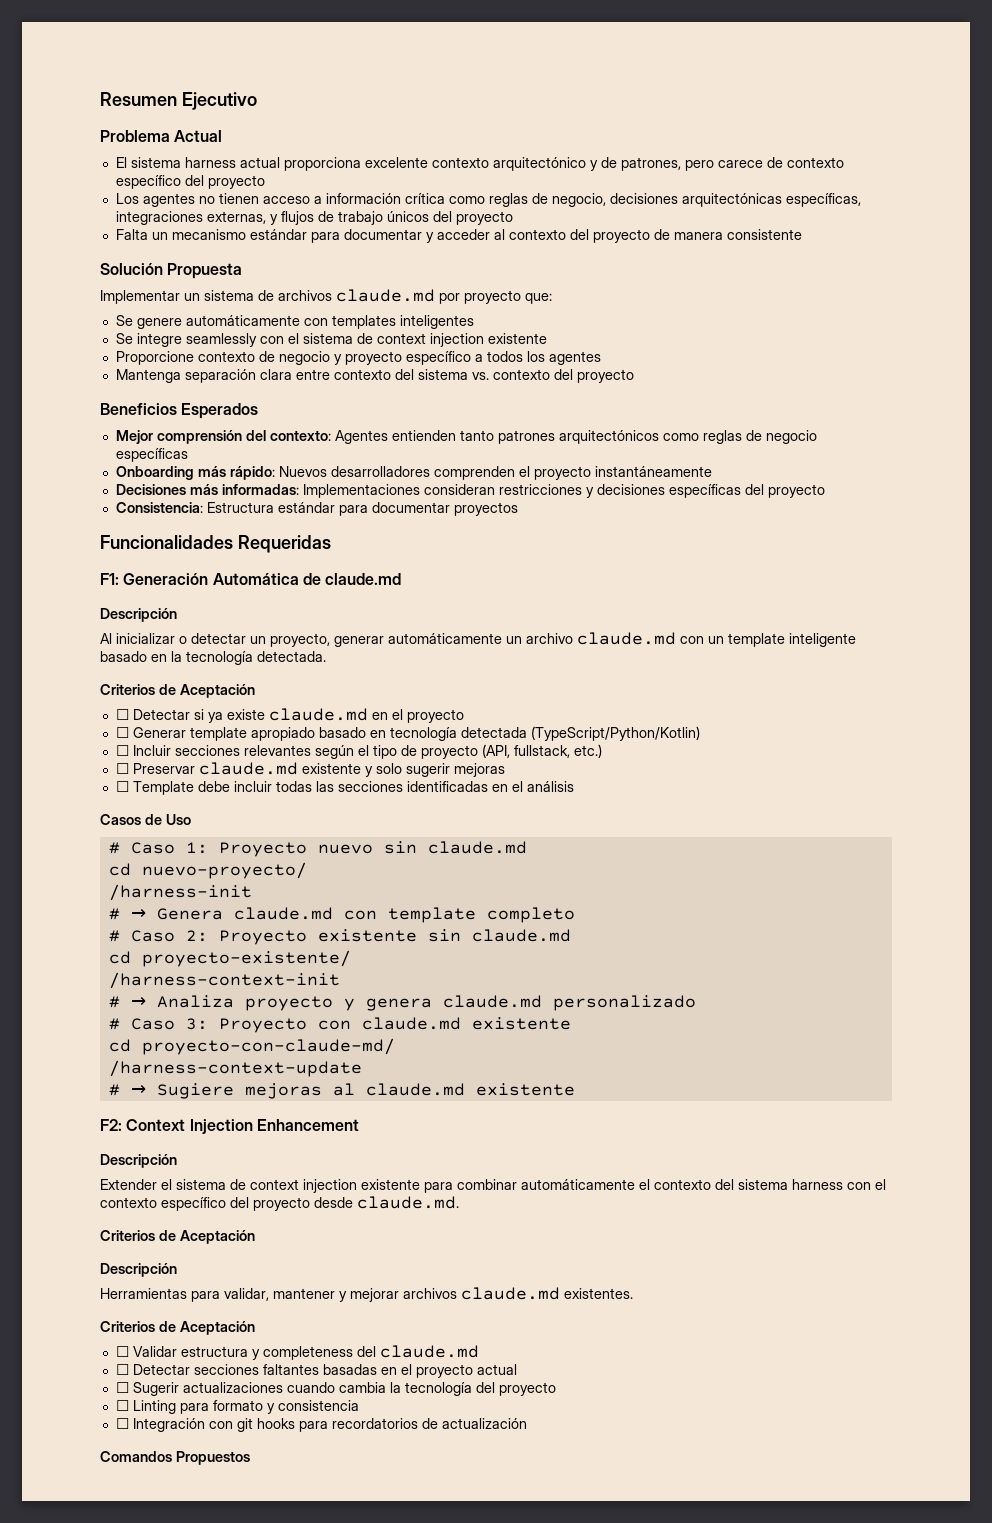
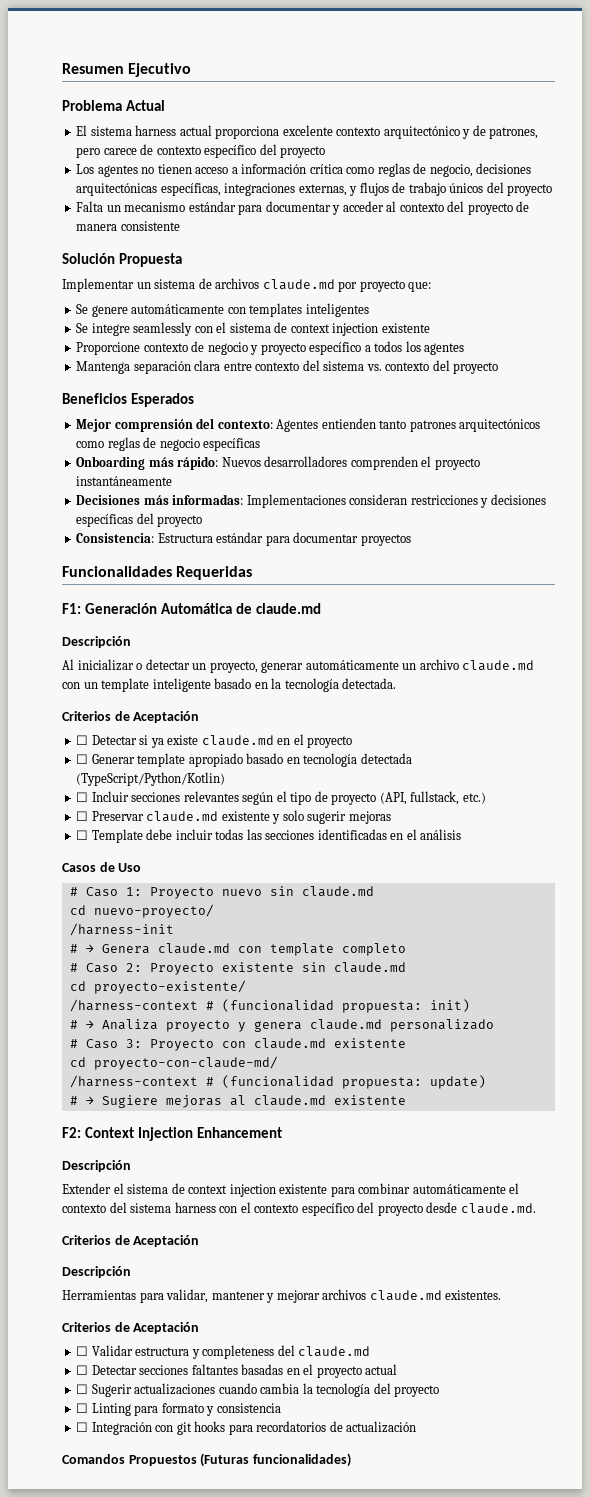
- /harness-context-init
+ /harness-context # (funcionalidad propuesta: init)
- /harness-context-update
+ /harness-context # (funcionalidad propuesta: update)
- Comandos Propuestos
+ Comandos Propuestos (Futuras funcionalidades)

